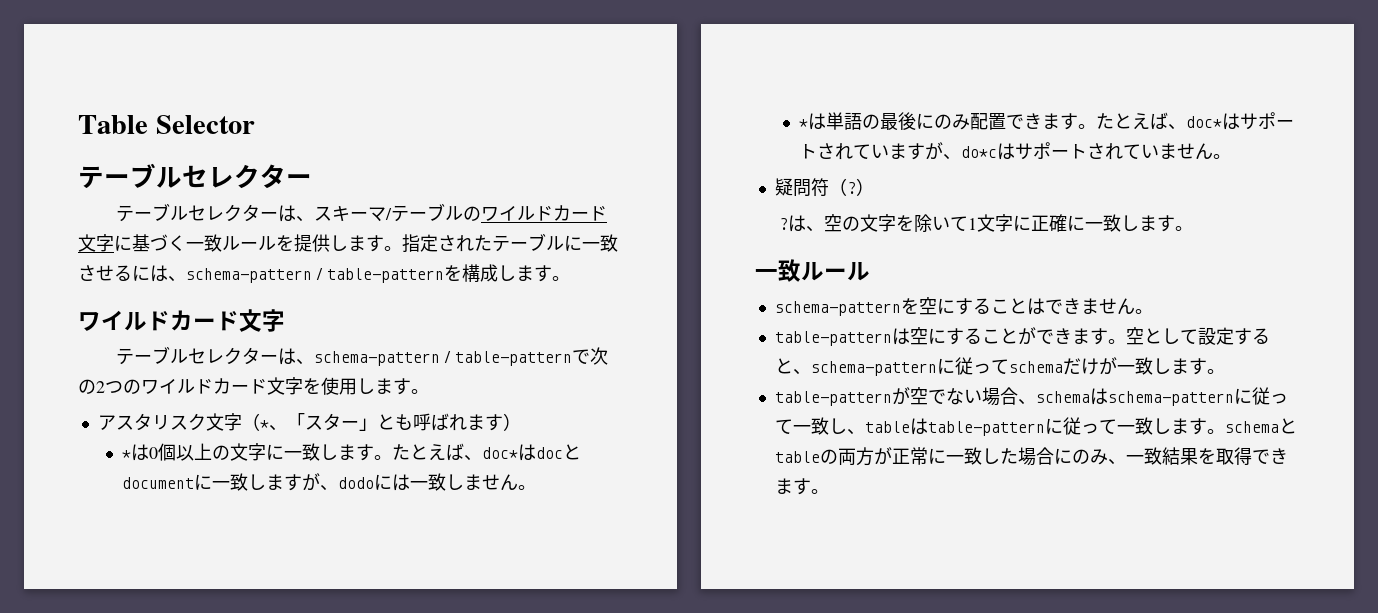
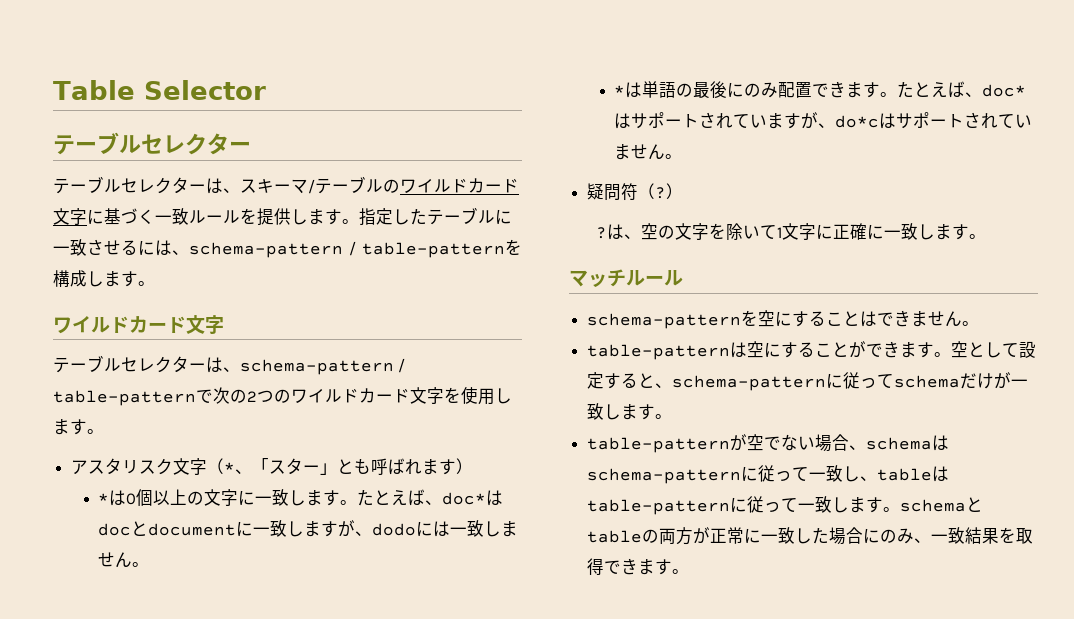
- 指定されたテーブルに一致させるには、schema-pattern / table-patternを構成します。
+ 指定したテーブルに一致させるには、schema-pattern / table-patternを構成します。
  は、空の文字を除いて1文字に正確に一致します。
- 一致ルール
+ マッチルール

